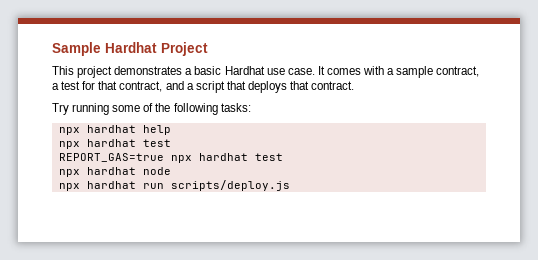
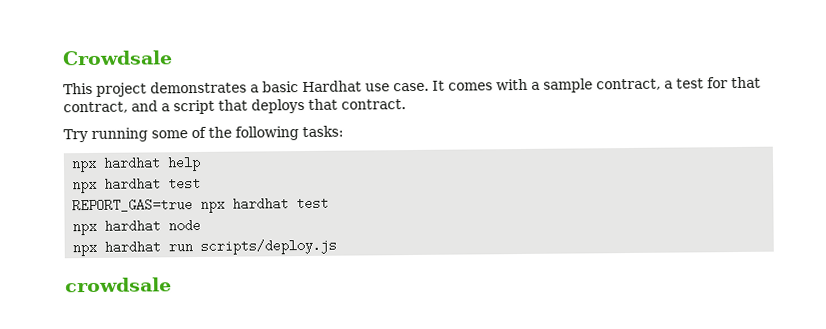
- Sample Hardhat Project
+ Crowdsale
+ crowdsale

